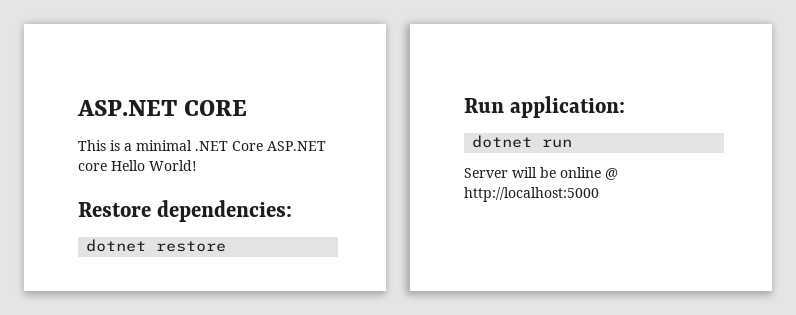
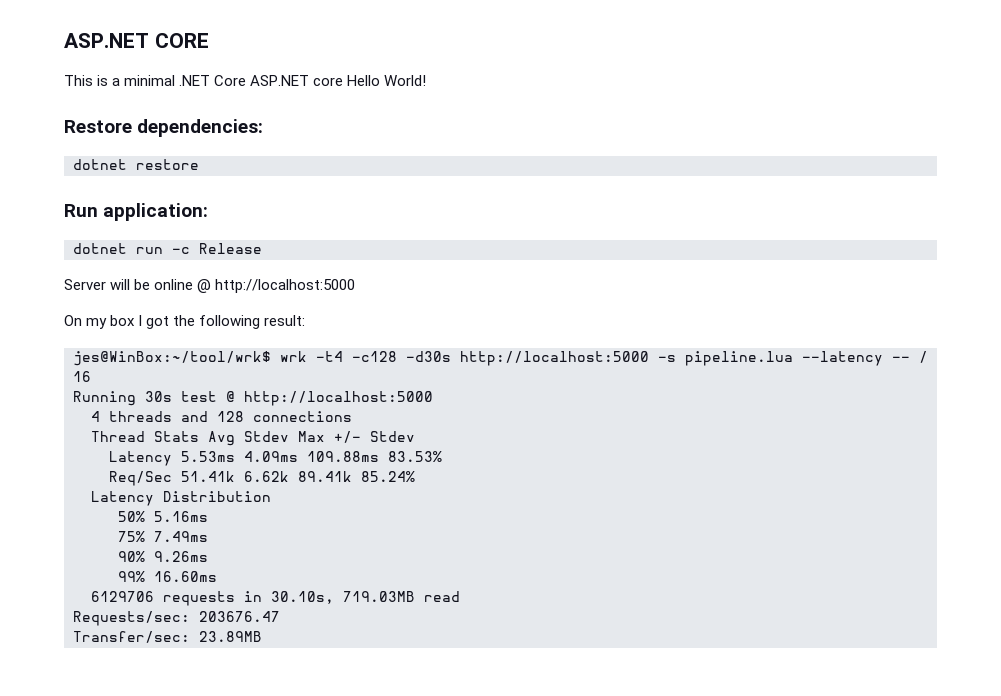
- dotnet run
+ dotnet run -c Release
+ On my box I got the following result:
+ jes@WinBox:~/tool/wrk$ wrk -t4 -c128 -d30s http://localhost:5000 -s pipeline.lua --latency -- / 16
+ Running 30s test @ http://localhost:5000
+ 4 threads and 128 connections
+ Thread Stats Avg Stdev Max +/- Stdev
+ Latency 5.53ms 4.09ms 109.88ms 83.53%
+ Req/Sec 51.41k 6.62k 89.41k 85.24%
+ Latency Distribution
+ 50% 5.16ms
+ 75% 7.49ms
+ 90% 9.26ms
+ 99% 16.60ms
+ 6129706 requests in 30.10s, 719.03MB read
+ Requests/sec: 203676.47
+ Transfer/sec: 23.89MB

